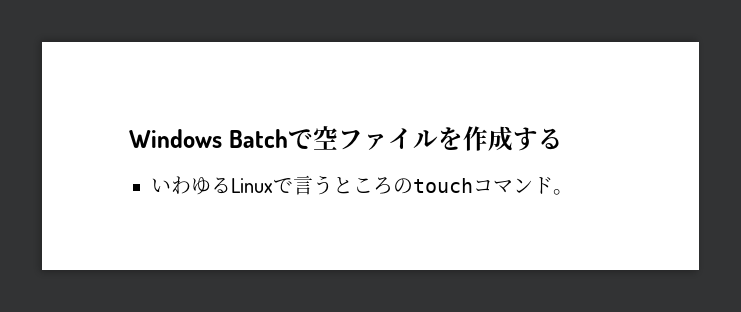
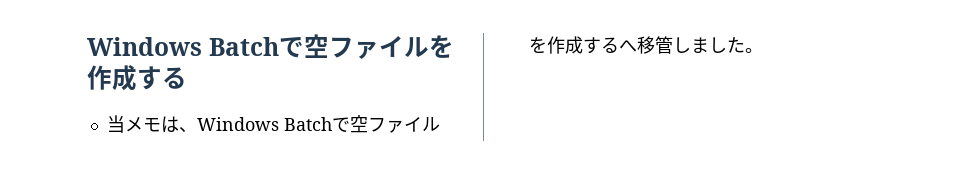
- いわゆるLinuxで言うところのtouchコマンド。
+ 当メモは、Windows Batchで空ファイルを作成するへ移管しました。

